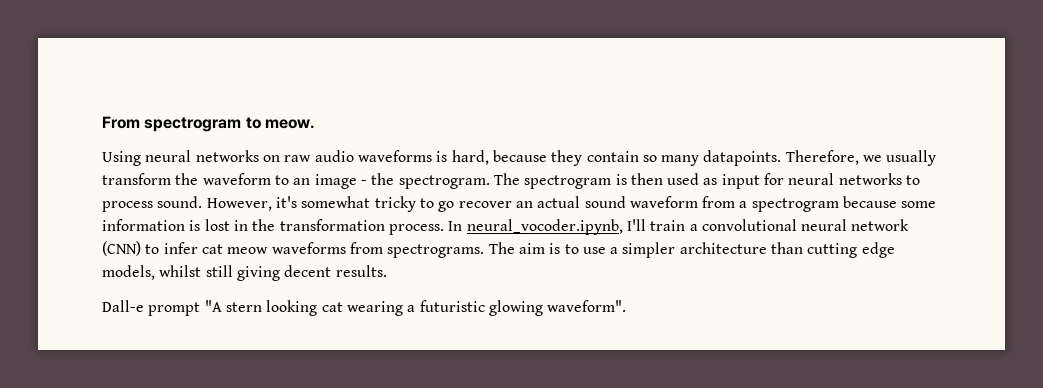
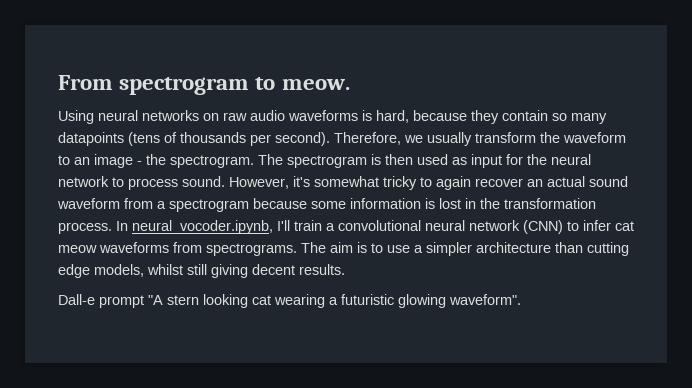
- Using neural networks on raw audio waveforms is hard, because they contain so many datapoints.
+ Using neural networks on raw audio waveforms is hard, because they contain so many datapoints (tens of thousands per second).
- The spectrogram is then used as input for neural networks to process sound.
+ The spectrogram is then used as input for the neural network to process sound.
- However, it's somewhat tricky to go recover an actual sound waveform from a spectrogram because some information is lost in the transformation process.
+ However, it's somewhat tricky to again recover an actual sound waveform from a spectrogram because some information is lost in the transformation process.

